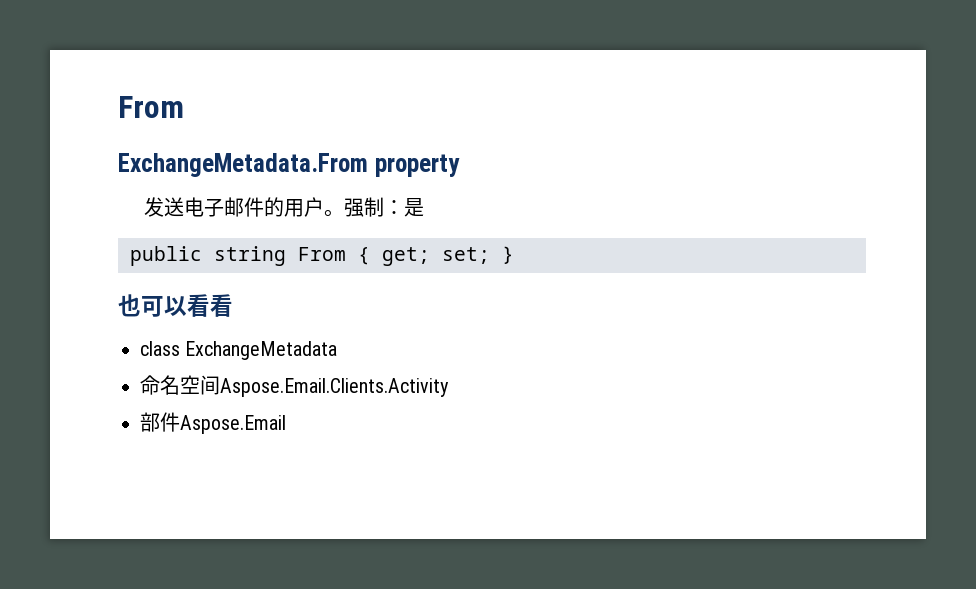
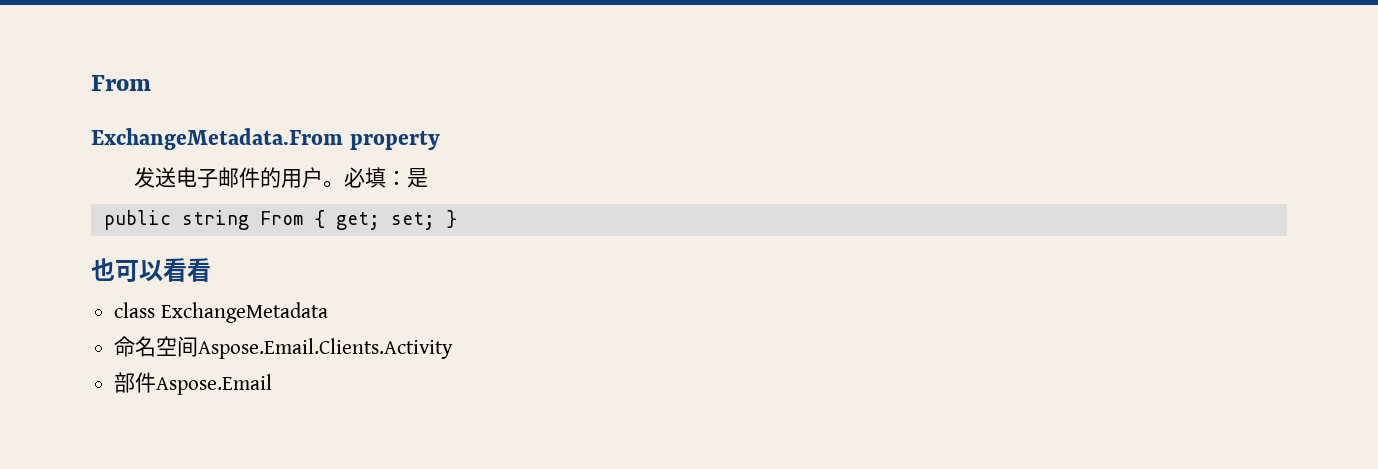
- 强制：是
+ 必填：是

